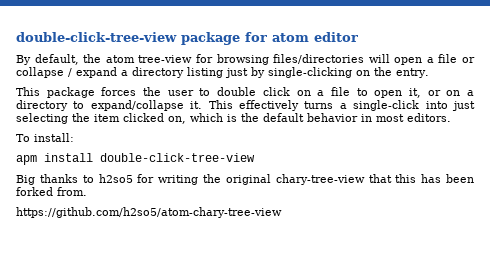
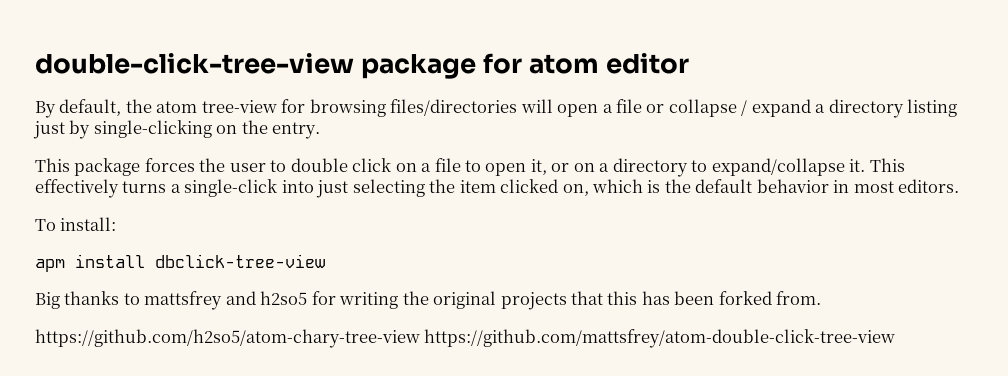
- apm install double-click-tree-view
+ apm install dbclick-tree-view
- Big thanks to h2so5 for writing the original chary-tree-view that this has been forked from.
+ Big thanks to mattsfrey and h2so5 for writing the original projects that this has been forked from.
- https://github.com/h2so5/atom-chary-tree-view
+ https://github.com/h2so5/atom-chary-tree-view https://github.com/mattsfrey/atom-double-click-tree-view

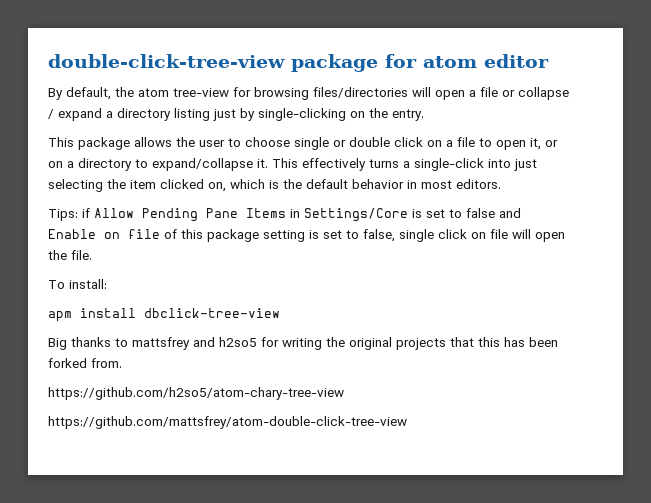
- This package forces the user to double click on a file to open it, or on a directory to expand/collapse it.
+ This package allows the user to choose single or double click on a file to open it, or on a directory to expand/collapse it.
+ Tips: if Allow Pending Pane Items in Settings/Core is set to false and Enable on file of this package setting is set to false, single click on file will open the file.
- https://github.com/h2so5/atom-chary-tree-view https://github.com/mattsfrey/atom-double-click-tree-view
+ https://github.com/h2so5/atom-chary-tree-view
+ https://github.com/mattsfrey/atom-double-click-tree-view

